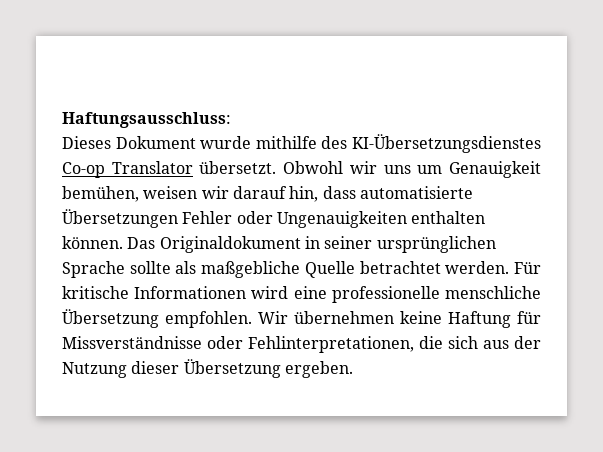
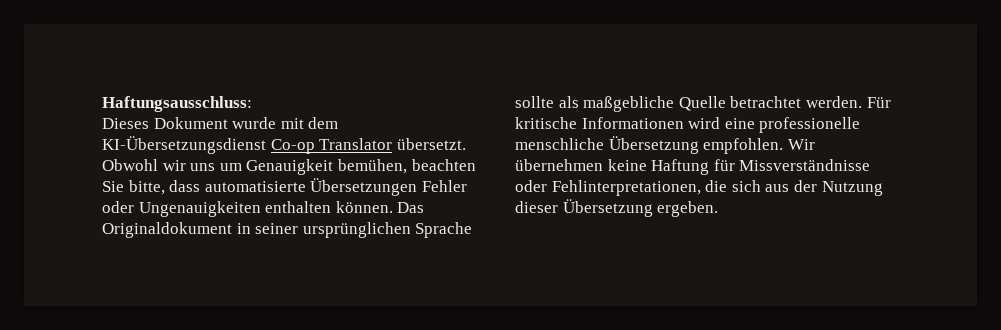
- Dieses Dokument wurde mithilfe des KI-Übersetzungsdienstes Co-op Translator übersetzt.
+ Dieses Dokument wurde mit dem KI-Übersetzungsdienst Co-op Translator übersetzt.
- Obwohl wir uns um Genauigkeit bemühen, weisen wir darauf hin, dass automatisierte Übersetzungen Fehler oder Ungenauigkeiten enthalten können.
+ Obwohl wir uns um Genauigkeit bemühen, beachten Sie bitte, dass automatisierte Übersetzungen Fehler oder Ungenauigkeiten enthalten können.

